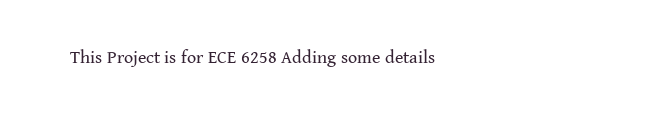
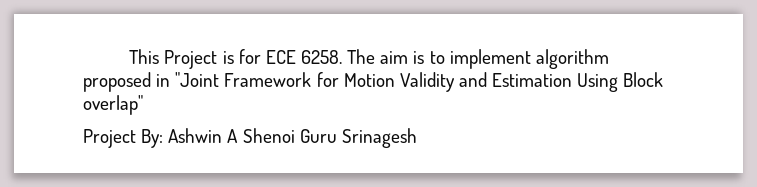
- This Project is for ECE 6258 Adding some details
+ This Project is for ECE 6258. The aim is to implement algorithm proposed in "Joint Framework for Motion Validity and Estimation Using Block overlap"
+ Project By: Ashwin A Shenoi Guru Srinagesh

